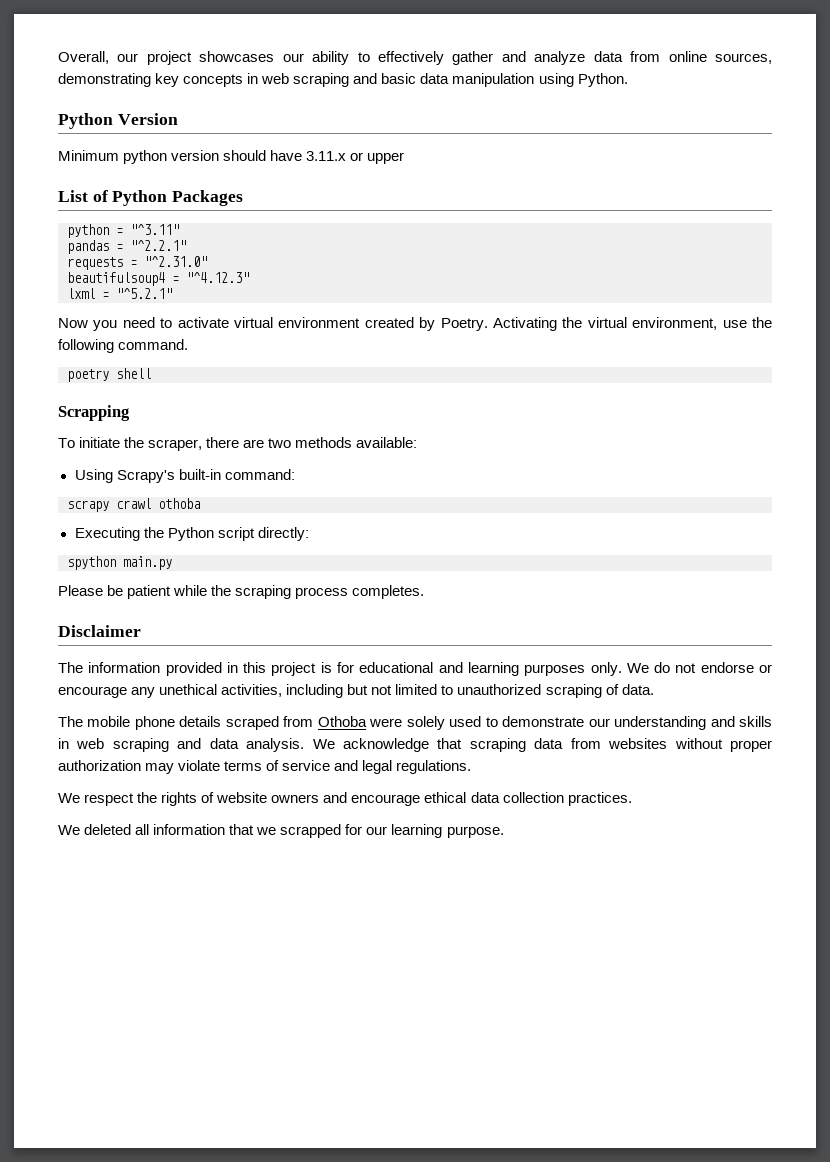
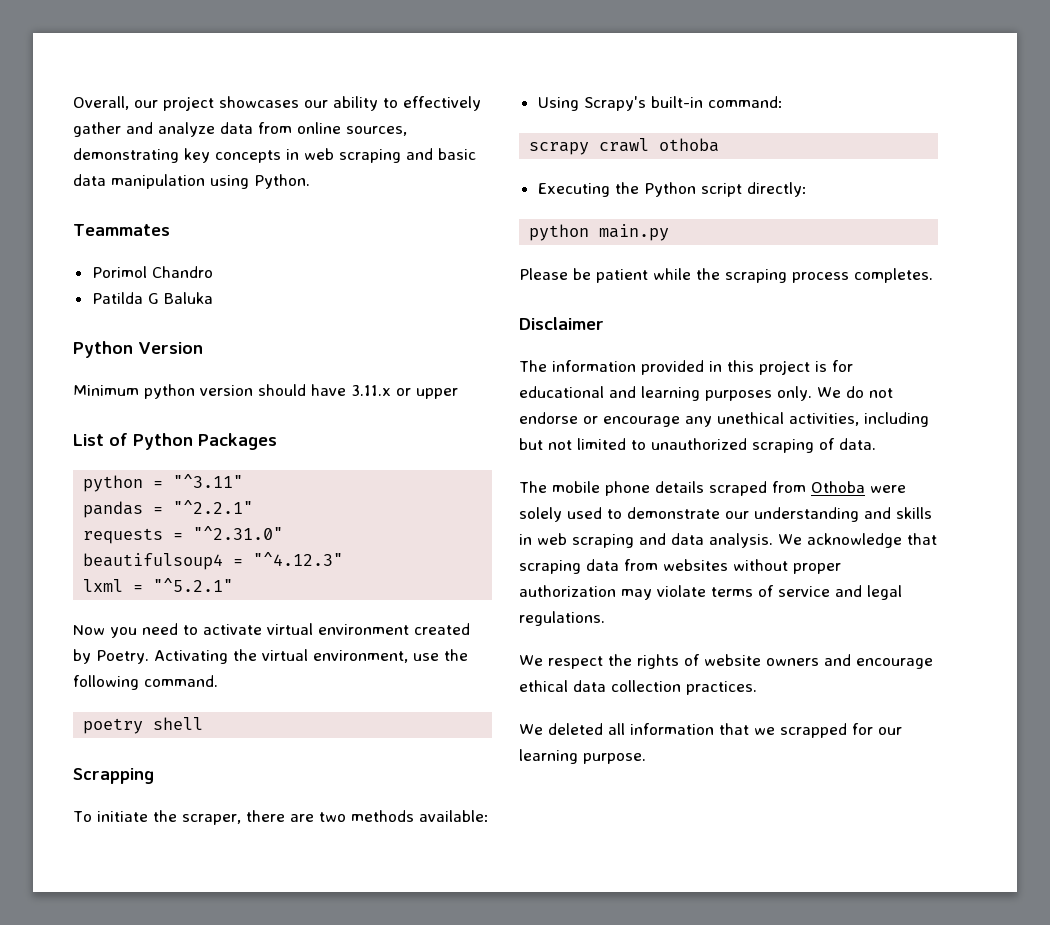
+ Teammates
+ Porimol Chandro
+ Patilda G Baluka
- spython main.py
+ python main.py

